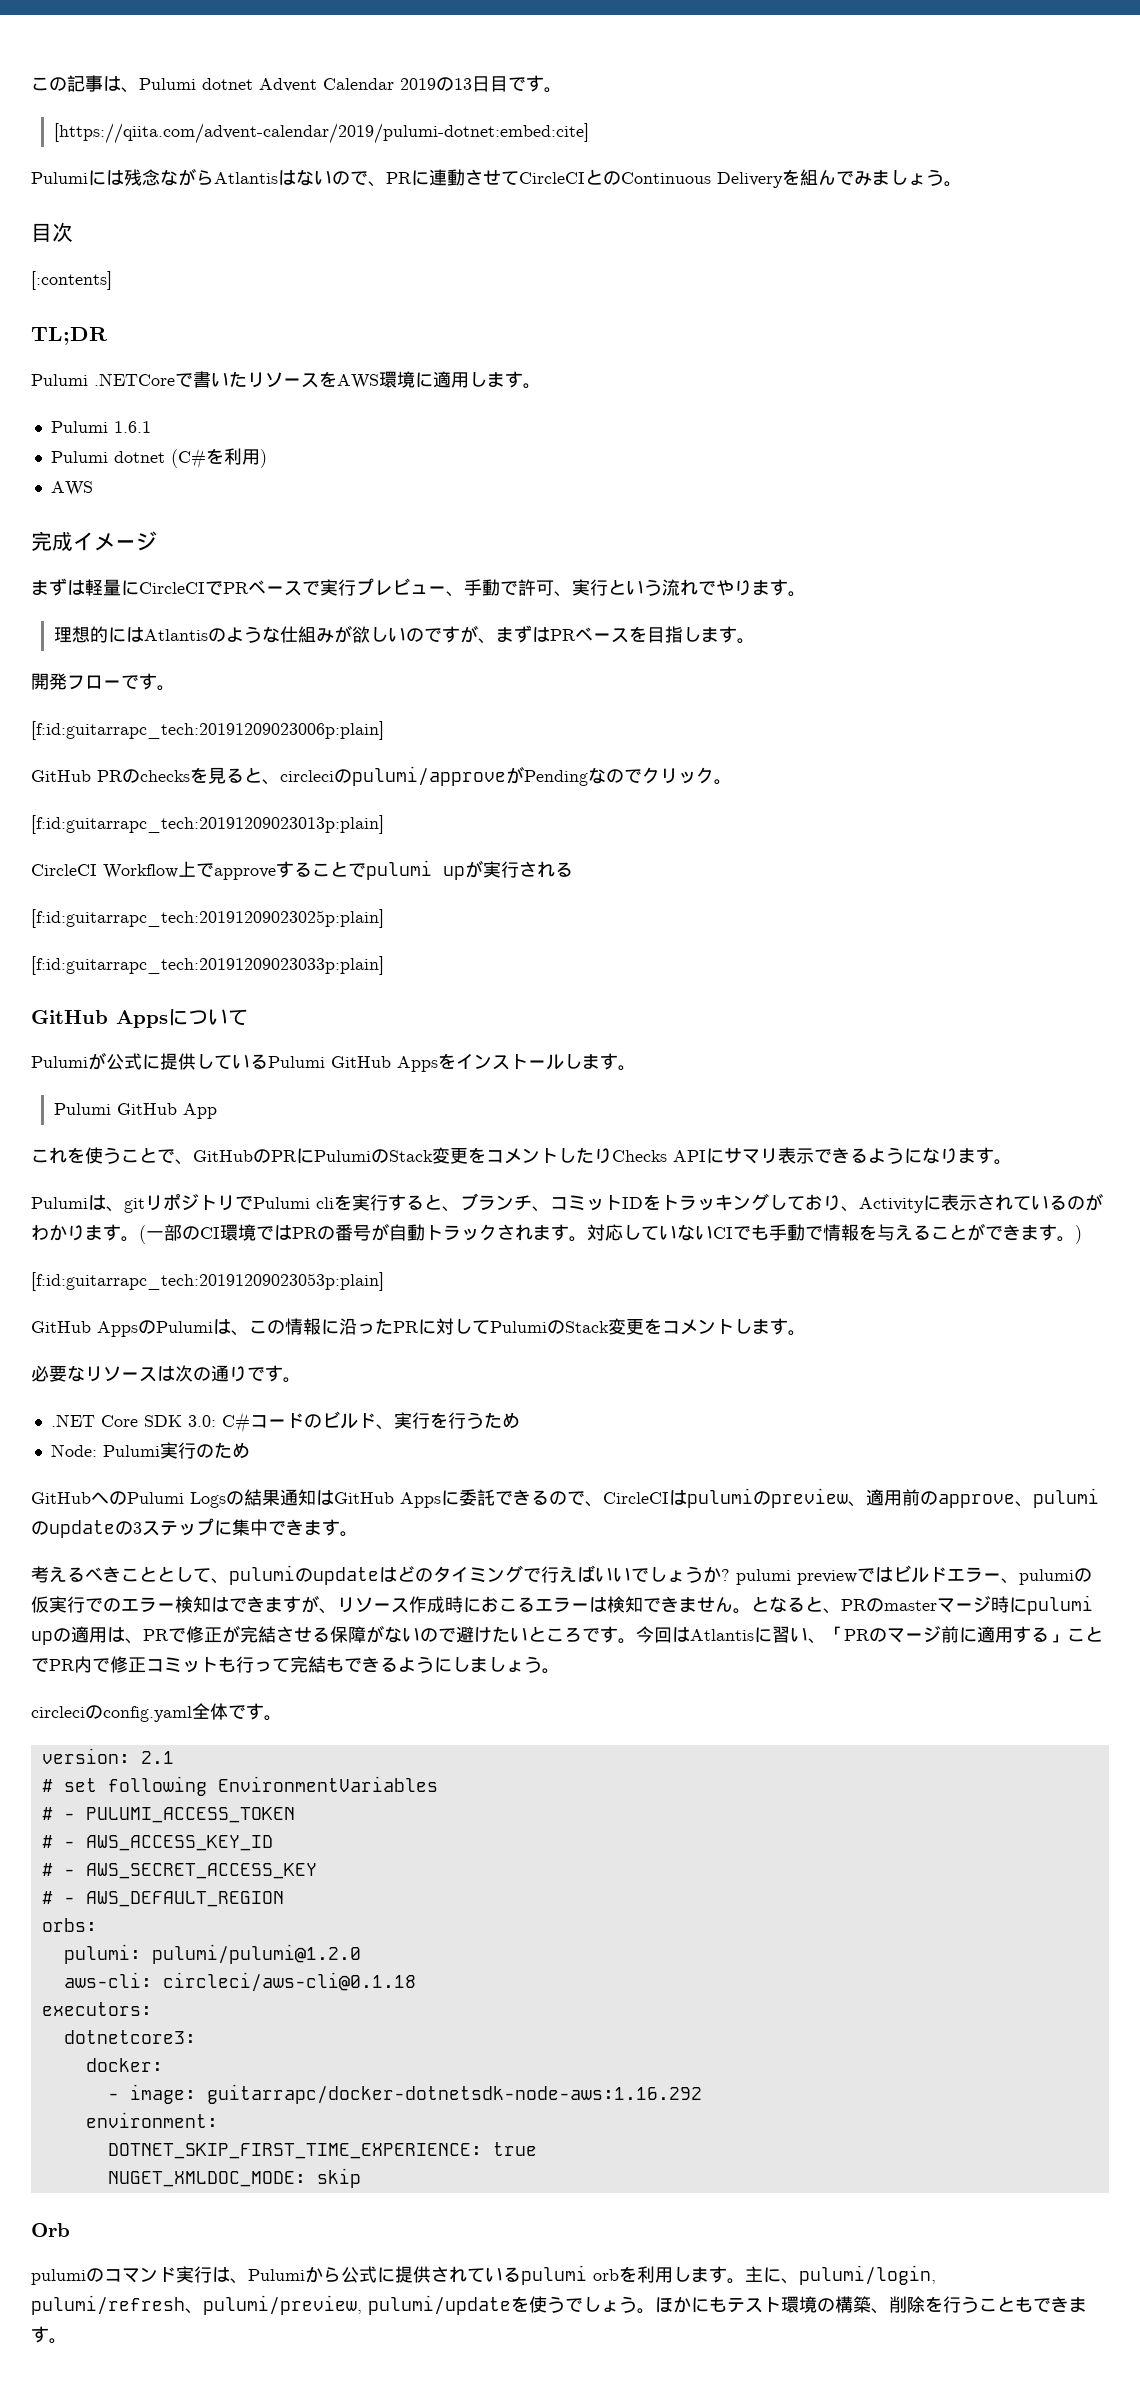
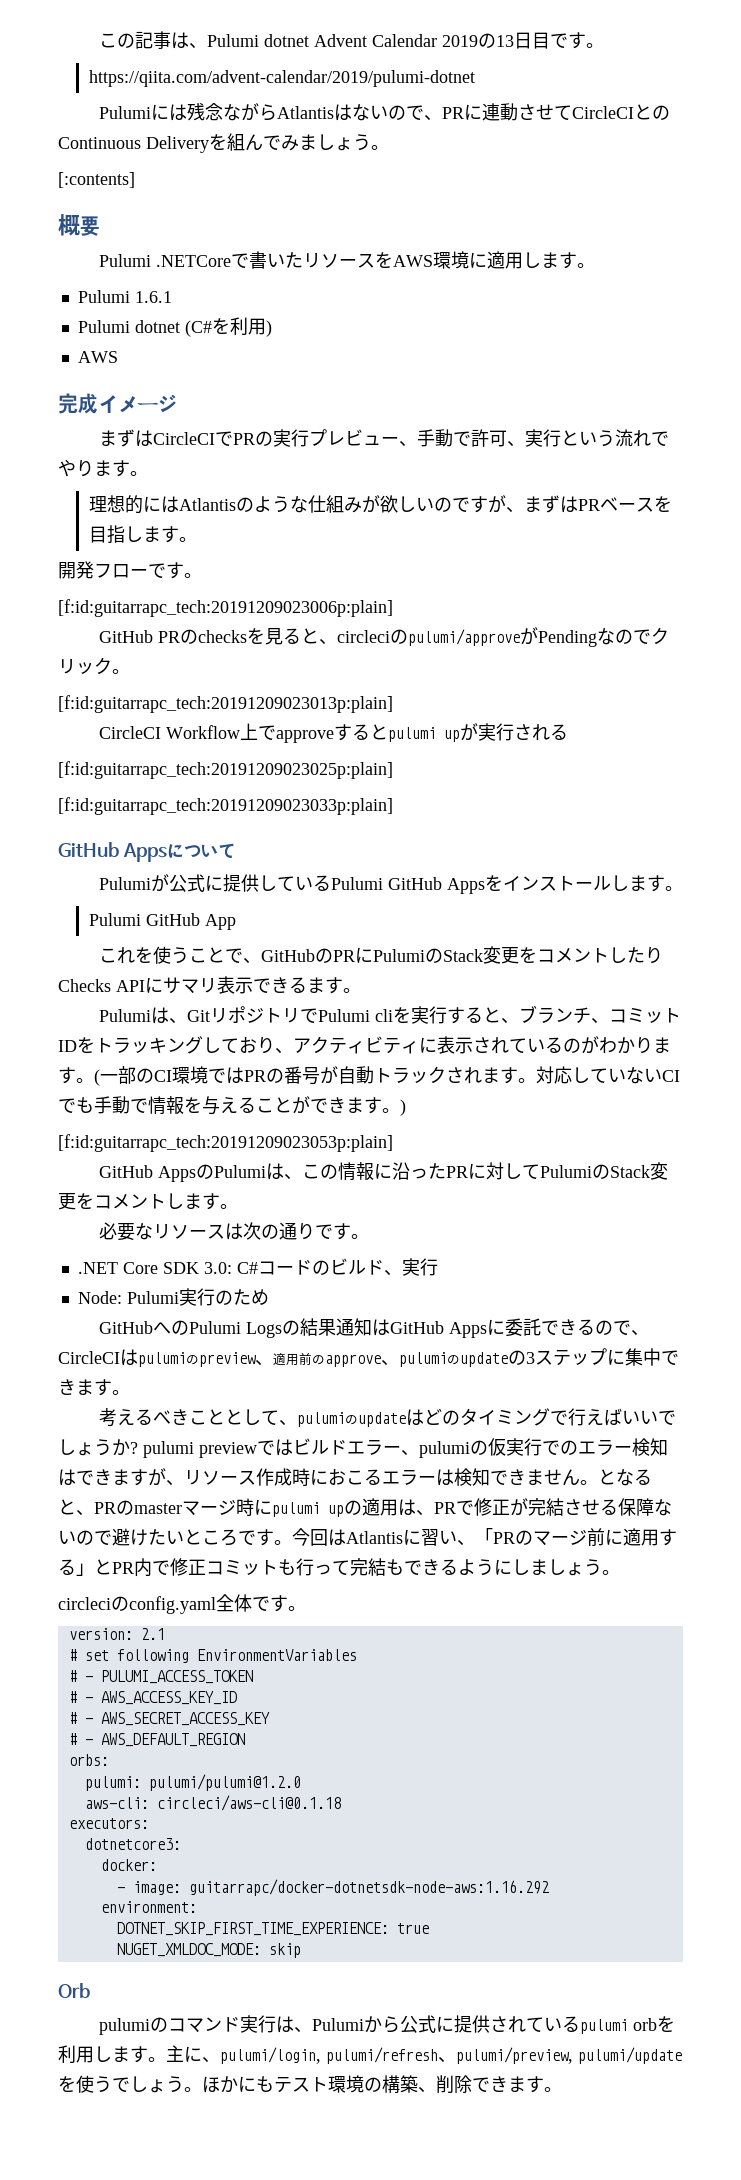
- [https://qiita.com/advent-calendar/2019/pulumi-dotnet:embed:cite]
+ https://qiita.com/advent-calendar/2019/pulumi-dotnet
- 目次
- TL;DR
+ 概要
- まずは軽量にCircleCIでPRベースで実行プレビュー、手動で許可、実行という流れでやります。
+ まずはCircleCIでPRの実行プレビュー、手動で許可、実行という流れでやります。
- CircleCI Workflow上でapproveすることでpulumi upが実行される
+ CircleCI Workflow上でapproveするとpulumi upが実行される
- これを使うことで、GitHubのPRにPulumiのStack変更をコメントしたりChecks APIにサマリ表示できるようになります。
+ これを使うことで、GitHubのPRにPulumiのStack変更をコメントしたりChecks APIにサマリ表示できるます。
- Pulumiは、gitリポジトリでPulumi cliを実行すると、ブランチ、コミットIDをトラッキングしており、Activityに表示されているのがわかります。
+ Pulumiは、GitリポジトリでPulumi cliを実行すると、ブランチ、コミットIDをトラッキングしており、アクティビティに表示されているのがわかります。
- .NET Core SDK 3.0: C#コードのビルド、実行を行うため
+ .NET Core SDK 3.0: C#コードのビルド、実行
- となると、PRのmasterマージ時にpulumi upの適用は、PRで修正が完結させる保障がないので避けたいところです。
+ となると、PRのmasterマージ時にpulumi upの適用は、PRで修正が完結させる保障ないので避けたいところです。
- 今回はAtlantisに習い、「PRのマージ前に適用する」ことでPR内で修正コミットも行って完結もできるようにしましょう。
+ 今回はAtlantisに習い、「PRのマージ前に適用する」とPR内で修正コミットも行って完結もできるようにしましょう。
- ほかにもテスト環境の構築、削除を行うこともできます。
+ ほかにもテスト環境の構築、削除できます。

